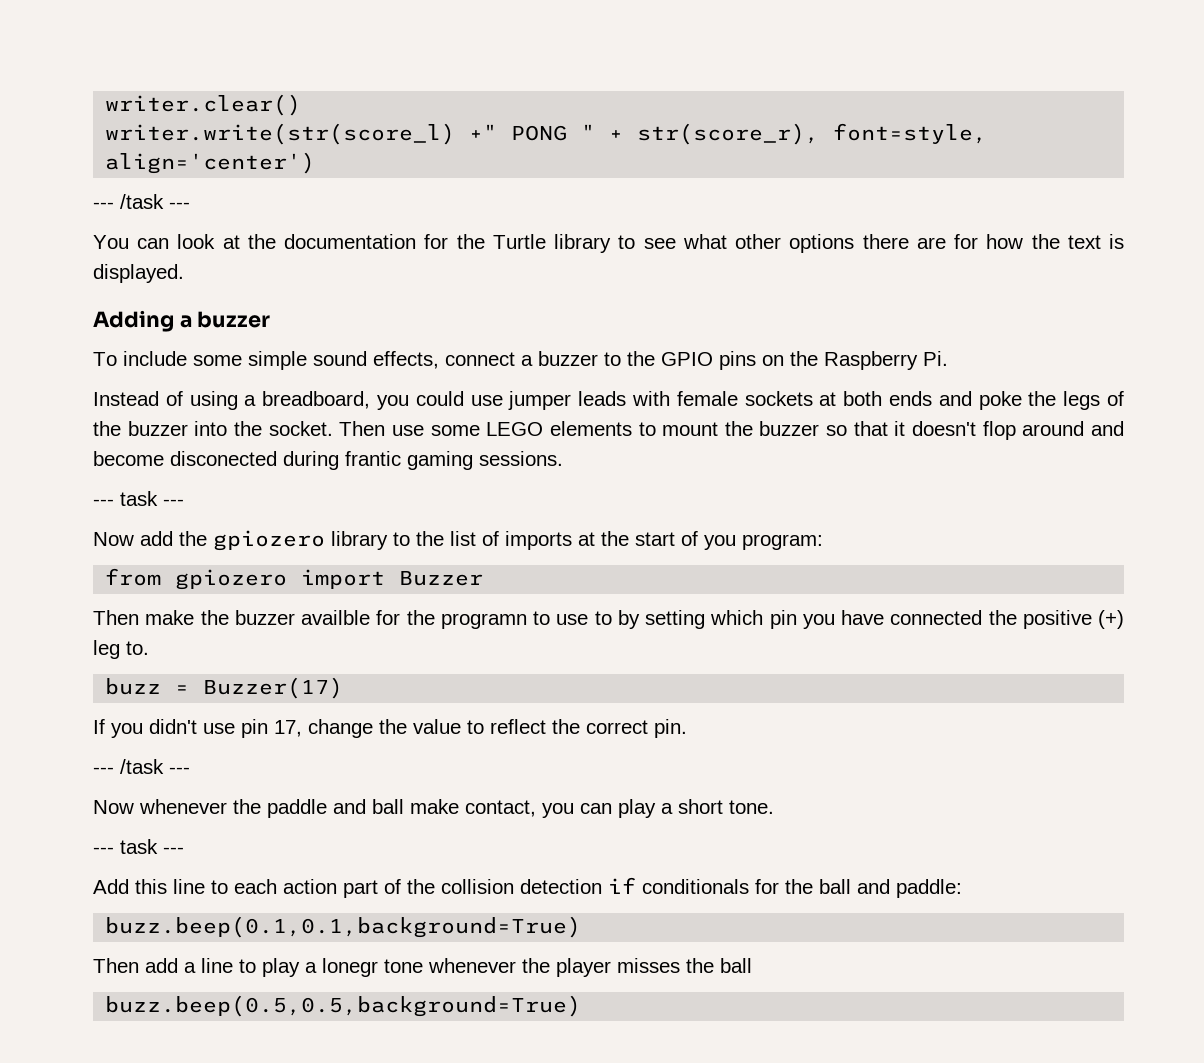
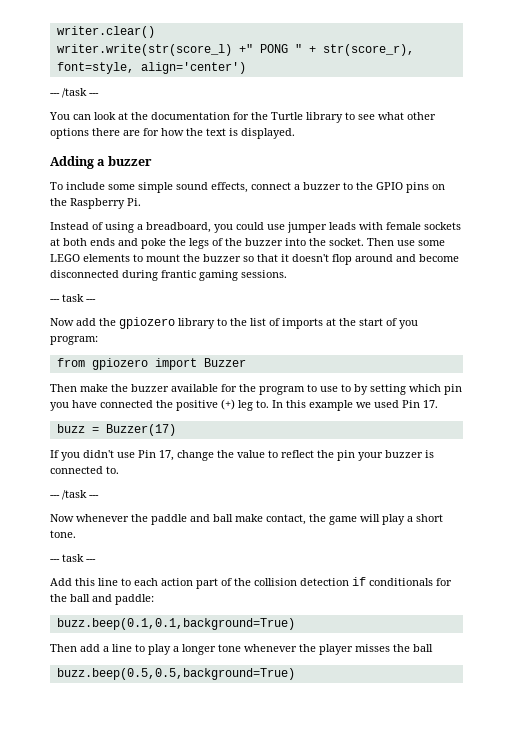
- Then use some LEGO elements to mount the buzzer so that it doesn't flop around and become disconected during frantic gaming sessions.
+ Then use some LEGO elements to mount the buzzer so that it doesn't flop around and become disconnected during frantic gaming sessions.
- Then make the buzzer availble for the programn to use to by setting which pin you have connected the positive (+) leg to.
+ Then make the buzzer available for the program to use to by setting which pin you have connected the positive (+) leg to. In this example we used Pin 17.
- If you didn't use pin 17, change the value to reflect the correct pin.
+ If you didn't use Pin 17, change the value to reflect the pin your buzzer is connected to.
- Now whenever the paddle and ball make contact, you can play a short tone.
+ Now whenever the paddle and ball make contact, the game will play a short tone.
- Then add a line to play a lonegr tone whenever the player misses the ball
+ Then add a line to play a longer tone whenever the player misses the ball

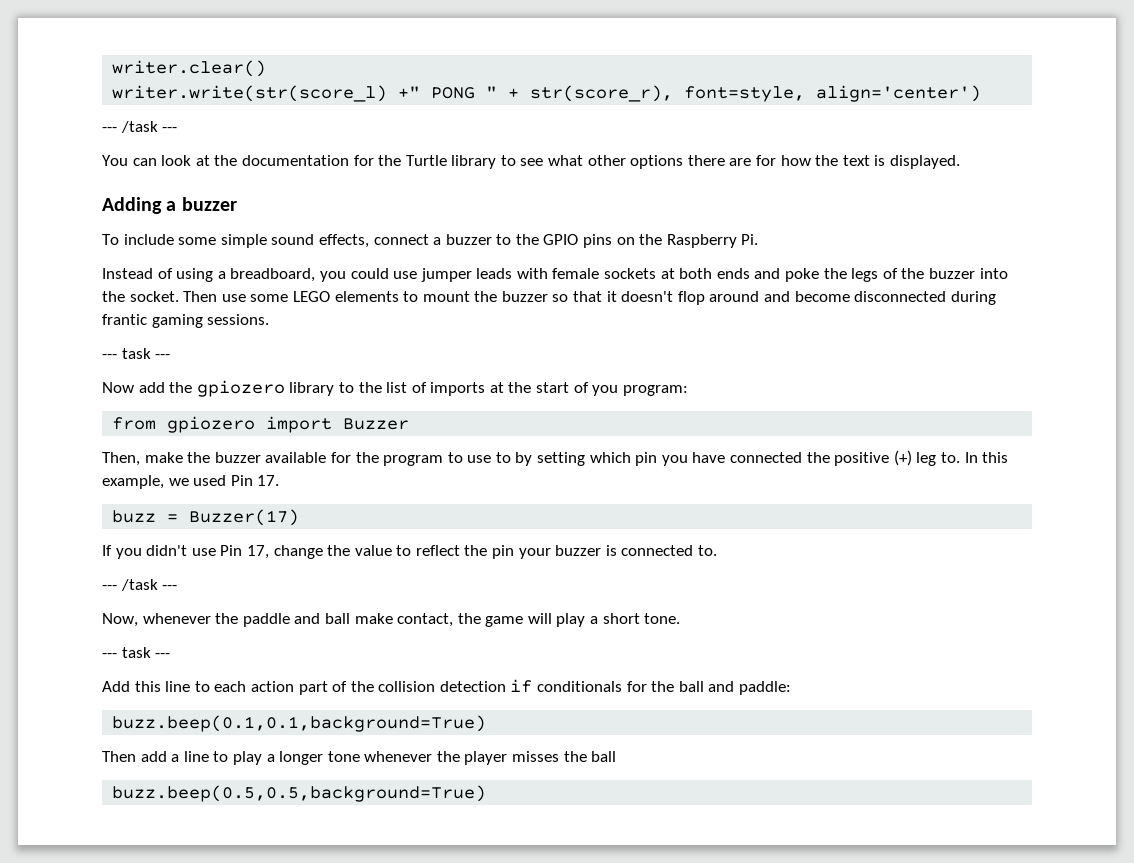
- Then make the buzzer available for the program to use to by setting which pin you have connected the positive (+) leg to.
+ Then, make the buzzer available for the program to use to by setting which pin you have connected the positive (+) leg to.
- In this example we used Pin 17.
+ In this example, we used Pin 17.
- Now whenever the paddle and ball make contact, the game will play a short tone.
+ Now, whenever the paddle and ball make contact, the game will play a short tone.

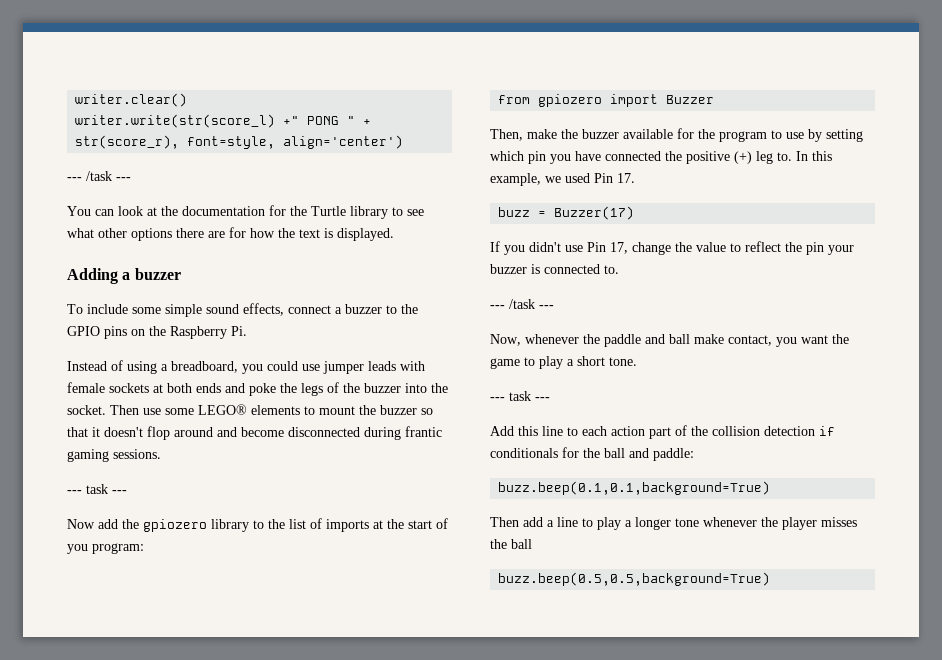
- Then use some LEGO elements to mount the buzzer so that it doesn't flop around and become disconnected during frantic gaming sessions.
+ Then use some LEGO® elements to mount the buzzer so that it doesn't flop around and become disconnected during frantic gaming sessions.
- Then, make the buzzer available for the program to use to by setting which pin you have connected the positive (+) leg to.
+ Then, make the buzzer available for the program to use by setting which pin you have connected the positive (+) leg to.
- Now, whenever the paddle and ball make contact, the game will play a short tone.
+ Now, whenever the paddle and ball make contact, you want the game to play a short tone.

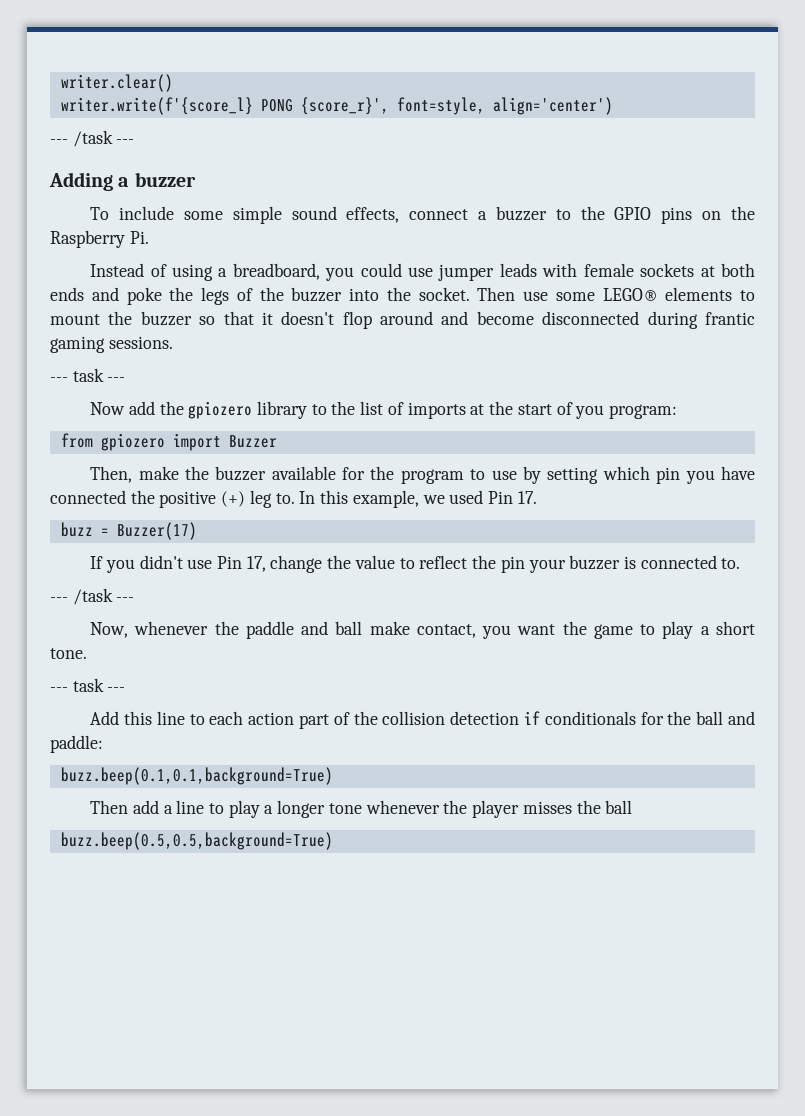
- writer.write(str(score_l) +" PONG " + str(score_r), font=style, align='center')
+ writer.write(f'{score_l} PONG {score_r}', font=style, align='center')
- You can look at the documentation for the Turtle library to see what other options there are for how the text is displayed.

